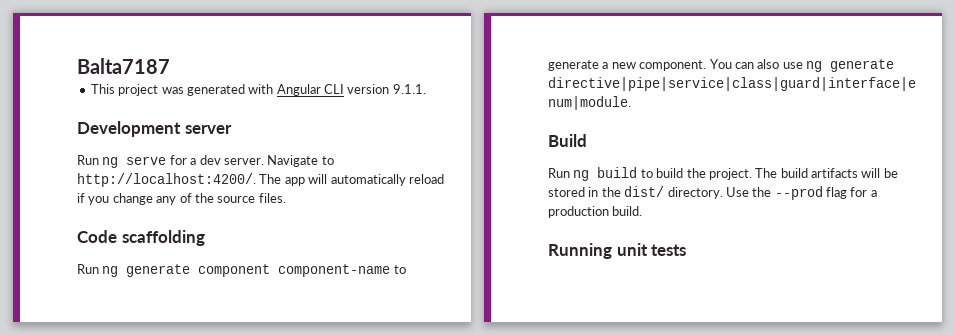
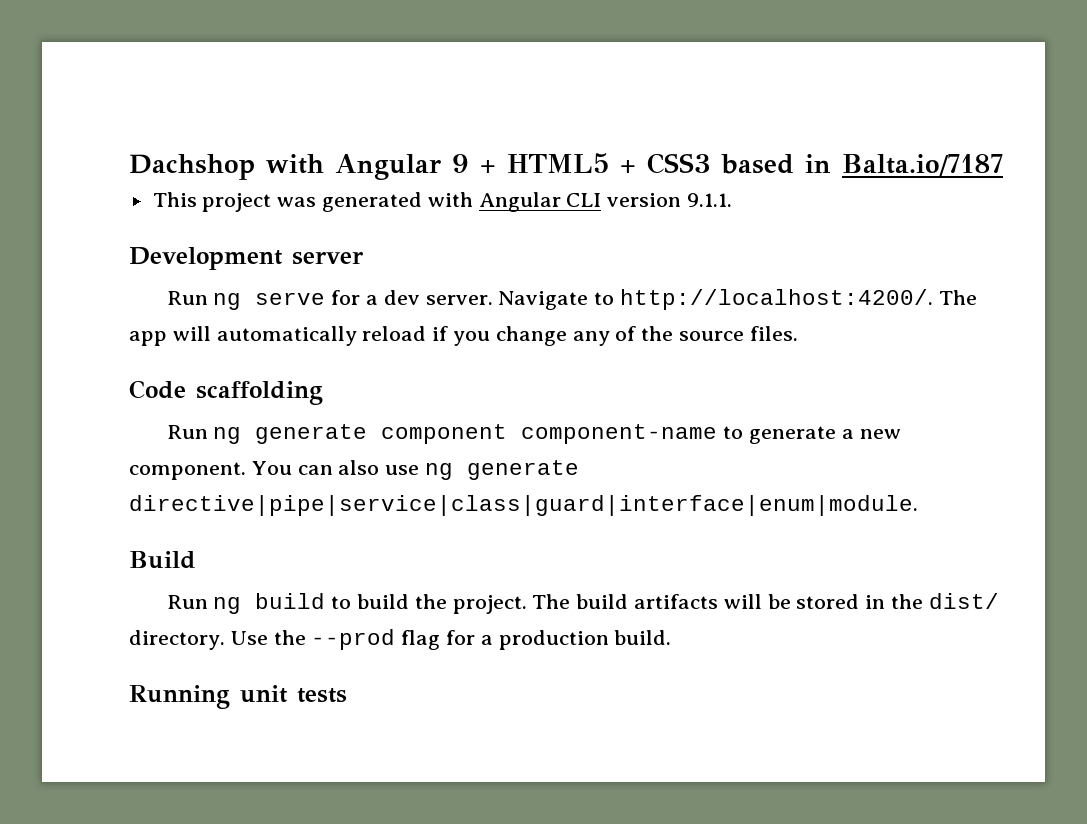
- Balta7187
+ Dachshop with Angular 9 + HTML5 + CSS3 based in Balta.io/7187

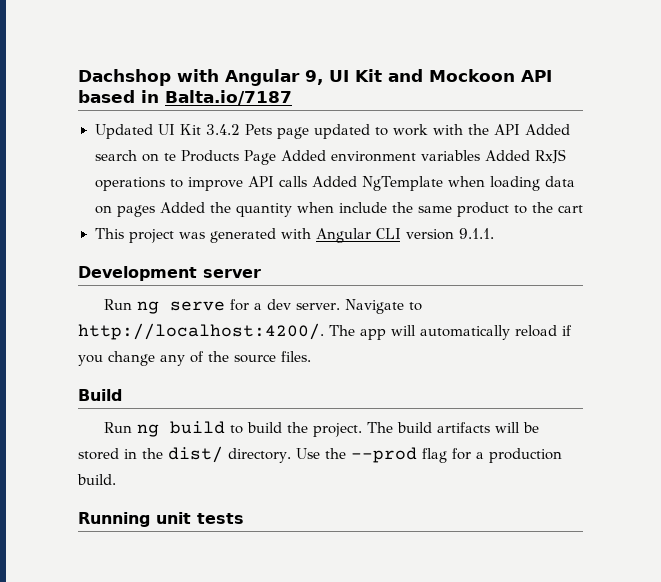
- Dachshop with Angular 9 + HTML5 + CSS3 based in Balta.io/7187
+ Dachshop with Angular 9, UI Kit and Mockoon API based in Balta.io/7187
+ Updated UI Kit 3.4.2 Pets page updated to work with the API Added search on te Products Page Added environment variables Added RxJS operations to improve API calls Added NgTemplate when loading data on pages Added the quantity when include the same product to the cart
- Code scaffolding
- Run ng generate component component-name to generate a new component. You can also use ng generate directive|pipe|service|class|guard|interface|enum|module.

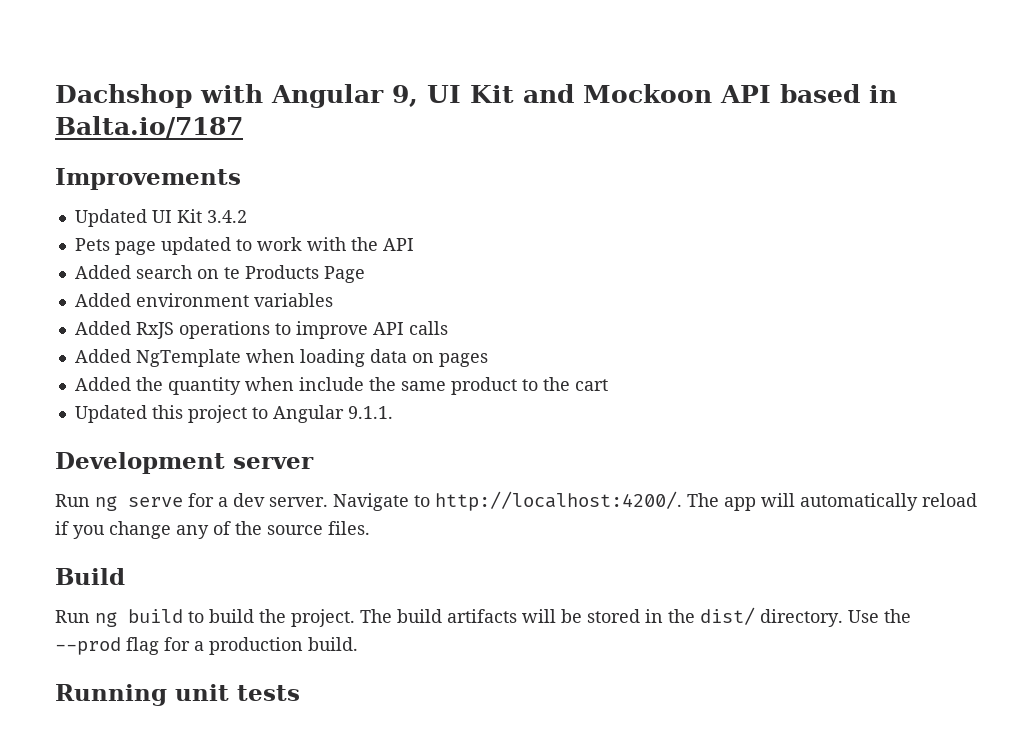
+ Improvements
- Updated UI Kit 3.4.2 Pets page updated to work with the API Added search on te Products Page Added environment variables Added RxJS operations to improve API calls Added NgTemplate when loading data on pages Added the quantity when include the same product to the cart
+ Updated UI Kit 3.4.2
+ Pets page updated to work with the API
+ Added search on te Products Page
+ Added environment variables
+ Added RxJS operations to improve API calls
+ Added NgTemplate when loading data on pages
+ Added the quantity when include the same product to the cart
- This project was generated with Angular CLI version 9.1.1.
+ Updated this project to Angular 9.1.1.

